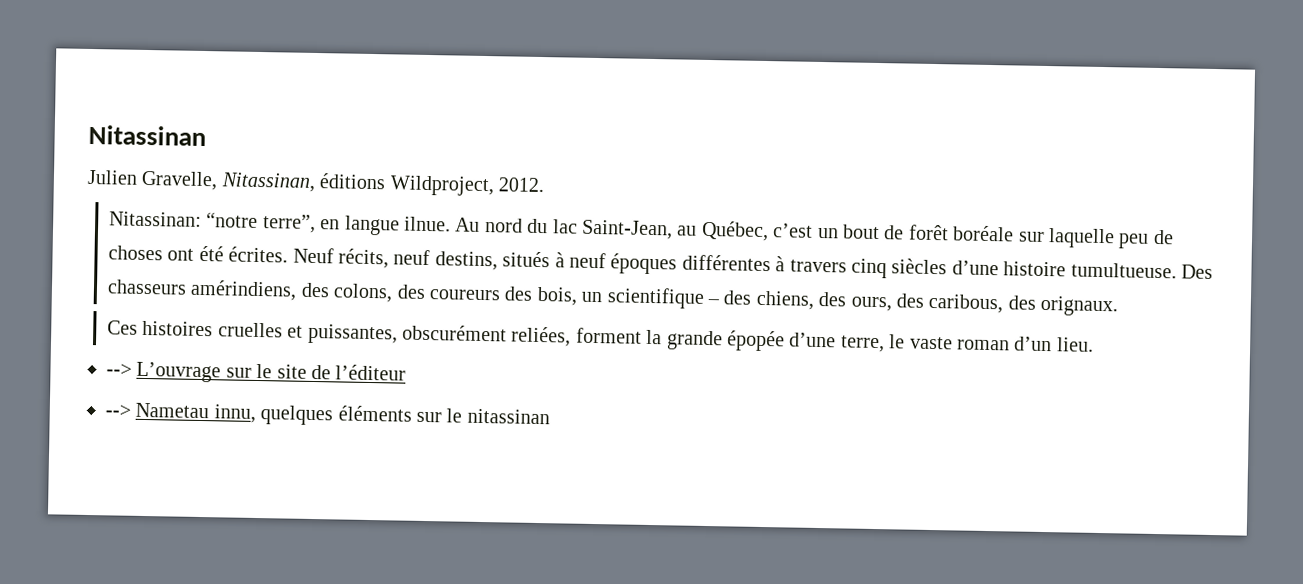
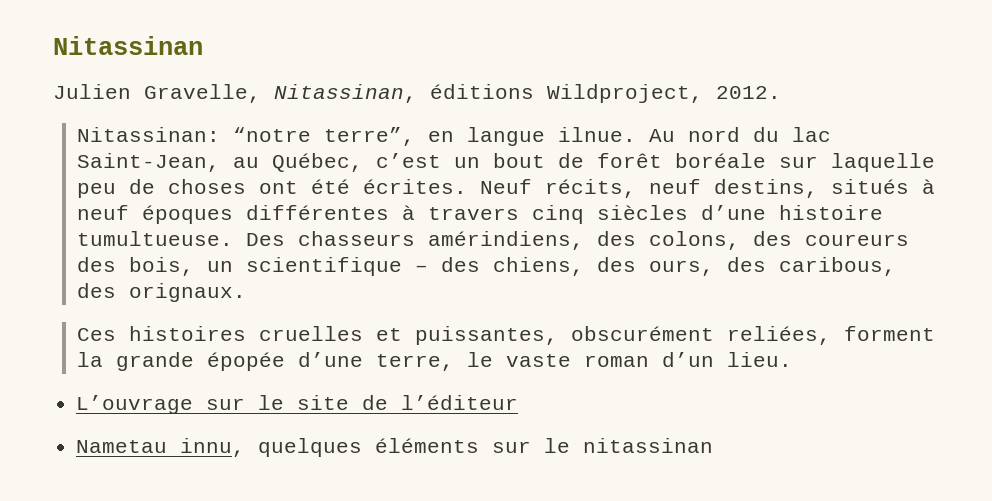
- --> L’ouvrage sur le site de l’éditeur
+ L’ouvrage sur le site de l’éditeur
- --> Nametau innu, quelques éléments sur le nitassinan
+ Nametau innu, quelques éléments sur le nitassinan

